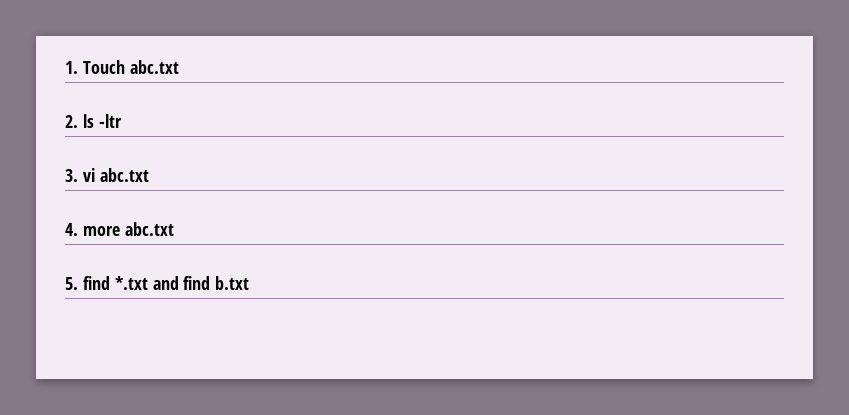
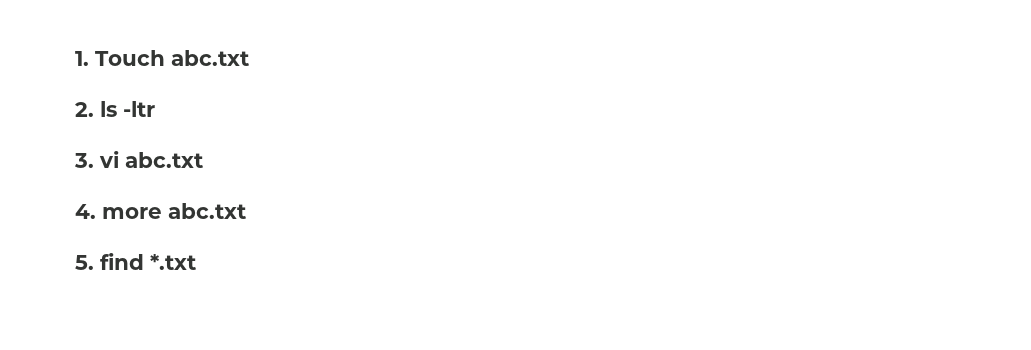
- 5. find *.txt and find b.txt
+ 5. find *.txt

